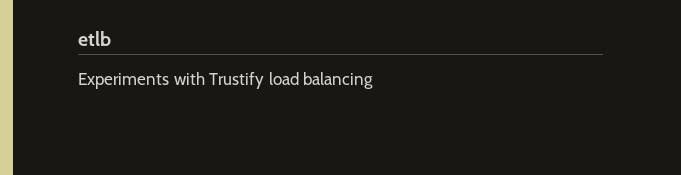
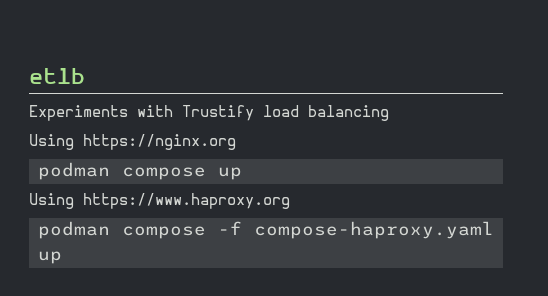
+ Using https://nginx.org
+ podman compose up
+ Using https://www.haproxy.org
+ podman compose -f compose-haproxy.yaml up

